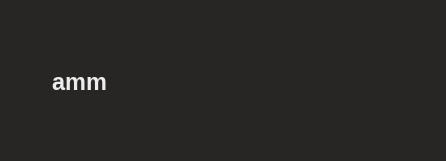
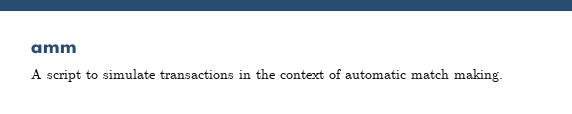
+ A script to simulate transactions in the context of automatic match making.

